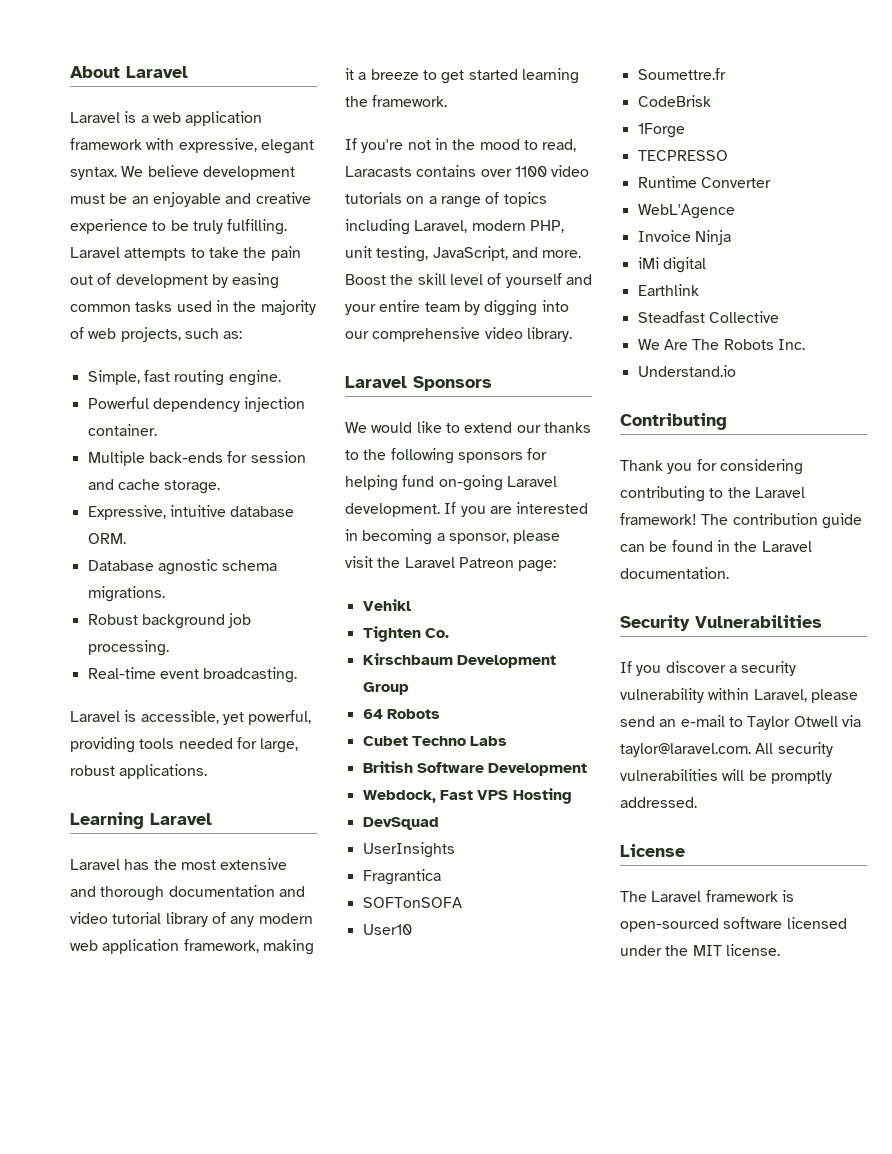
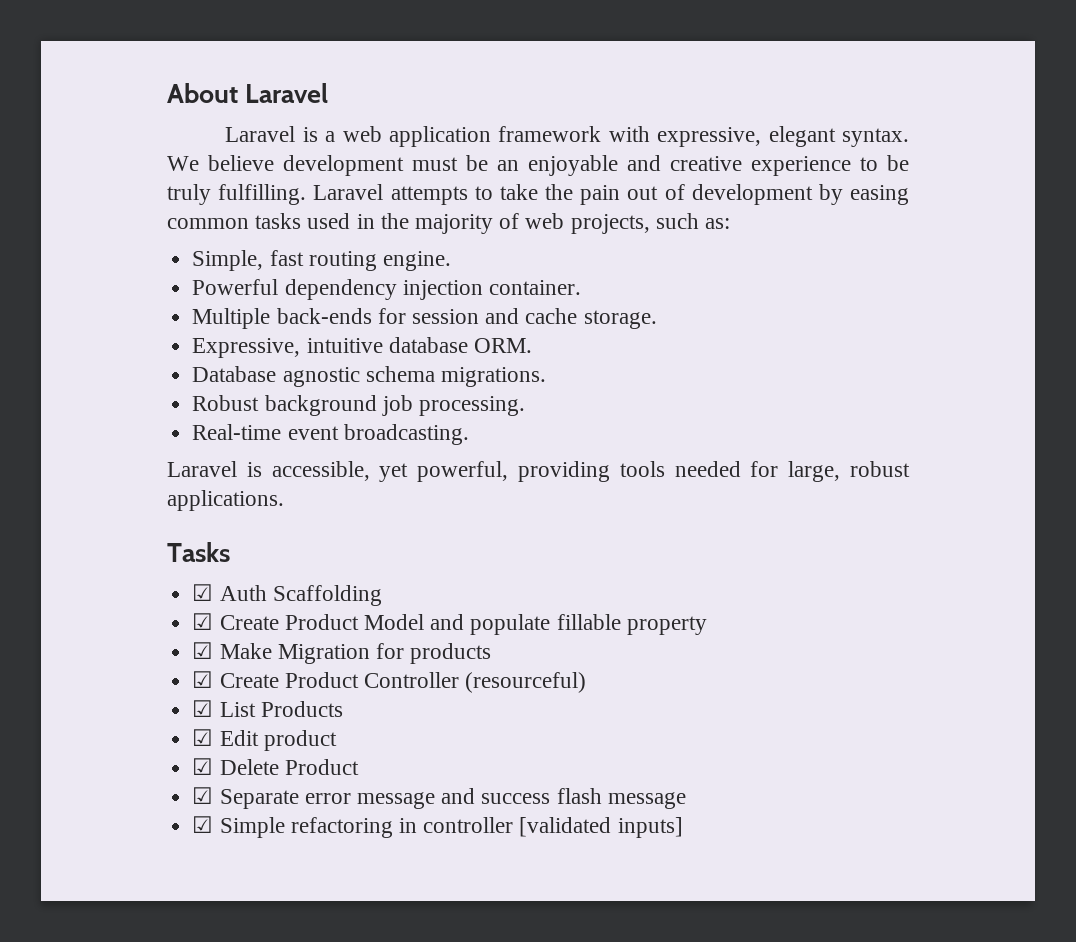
- Learning Laravel
- Laravel has the most extensive and thorough documentation and video tutorial library of any modern web application framework, making it a breeze to get started learning the framework.
- If you're not in the mood to read, Laracasts contains over 1100 video tutorials on a range of topics including Laravel, modern PHP, unit testing, JavaScript, and more. Boost the skill level of yourself and your entire team by digging into our comprehensive video library.
- Laravel Sponsors
- We would like to extend our thanks to the following sponsors for helping fund on-going Laravel development. If you are interested in becoming a sponsor, please visit the Laravel Patreon page:
- Vehikl
- Tighten Co.
- Kirschbaum Development Group
- 64 Robots
- Cubet Techno Labs
- British Software Development
- Webdock, Fast VPS Hosting
- DevSquad
- UserInsights
- Fragrantica
- SOFTonSOFA
- User10
- Soumettre.fr
- CodeBrisk
- 1Forge
- TECPRESSO
- Runtime Converter
- WebL'Agence
- Invoice Ninja
- iMi digital
- Earthlink
- Steadfast Collective
- We Are The Robots Inc.
- Understand.io
- Contributing
- Thank you for considering contributing to the Laravel framework! The contribution guide can be found in the Laravel documentation.
- Security Vulnerabilities
- If you discover a security vulnerability within Laravel, please send an e-mail to Taylor Otwell via taylor@laravel.com. All security vulnerabilities will be promptly addressed.
- License
- The Laravel framework is open-sourced software licensed under the MIT license.
+ Tasks
+ ☑ Auth Scaffolding
+ ☑ Create Product Model and populate fillable property
+ ☑ Make Migration for products
+ ☑ Create Product Controller (resourceful)
+ ☑ List Products
+ ☑ Edit product
+ ☑ Delete Product
+ ☑ Separate error message and success flash message
+ ☑ Simple refactoring in controller [validated inputs]

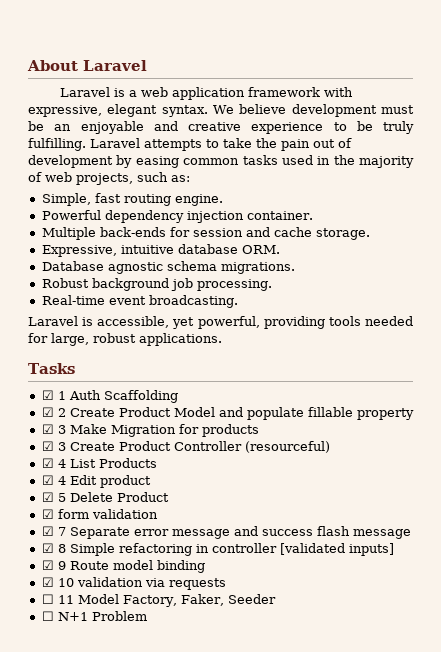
- ☑ Auth Scaffolding
+ ☑ 1 Auth Scaffolding
- ☑ Create Product Model and populate fillable property
+ ☑ 2 Create Product Model and populate fillable property
- ☑ Make Migration for products
+ ☑ 3 Make Migration for products
- ☑ Create Product Controller (resourceful)
+ ☑ 3 Create Product Controller (resourceful)
- ☑ List Products
+ ☑ 4 List Products
- ☑ Edit product
+ ☑ 4 Edit product
- ☑ Delete Product
+ ☑ 5 Delete Product
- ☑ Separate error message and success flash message
+ ☑ form validation
+ ☑ 7 Separate error message and success flash message
- ☑ Simple refactoring in controller [validated inputs]
+ ☑ 8 Simple refactoring in controller [validated inputs]
+ ☑ 9 Route model binding
+ ☑ 10 validation via requests
+ ☐ 11 Model Factory, Faker, Seeder
+ ☐ N+1 Problem

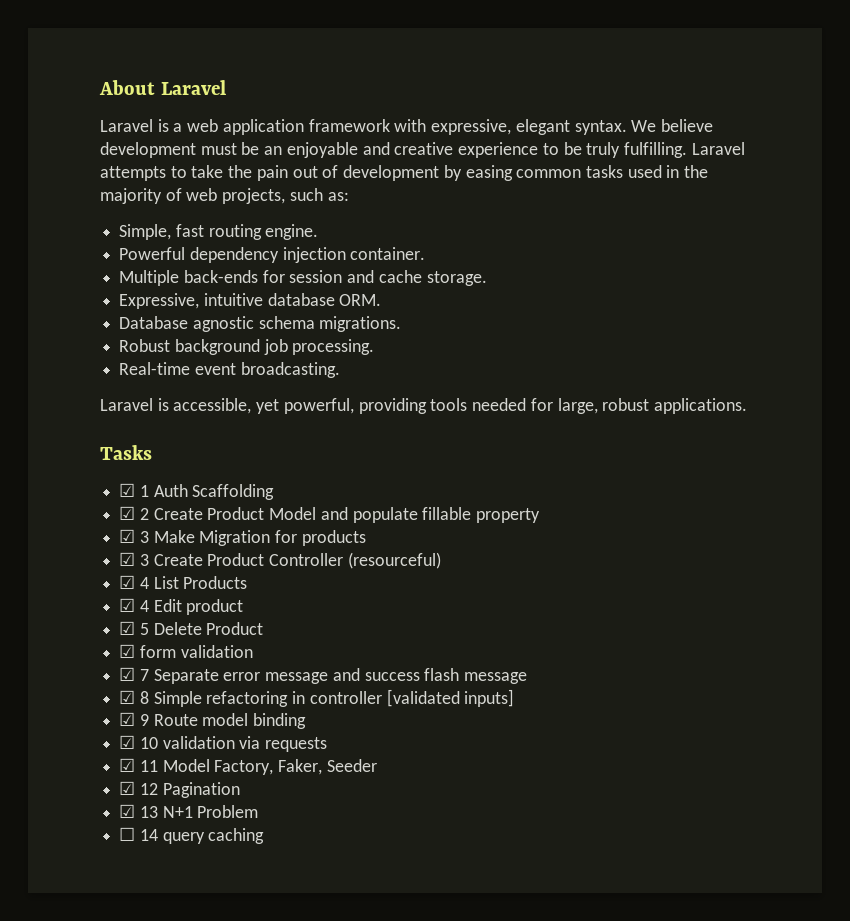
- ☐ 11 Model Factory, Faker, Seeder
+ ☑ 11 Model Factory, Faker, Seeder
- ☐ N+1 Problem
+ ☑ 12 Pagination
+ ☑ 13 N+1 Problem
+ ☐ 14 query caching

